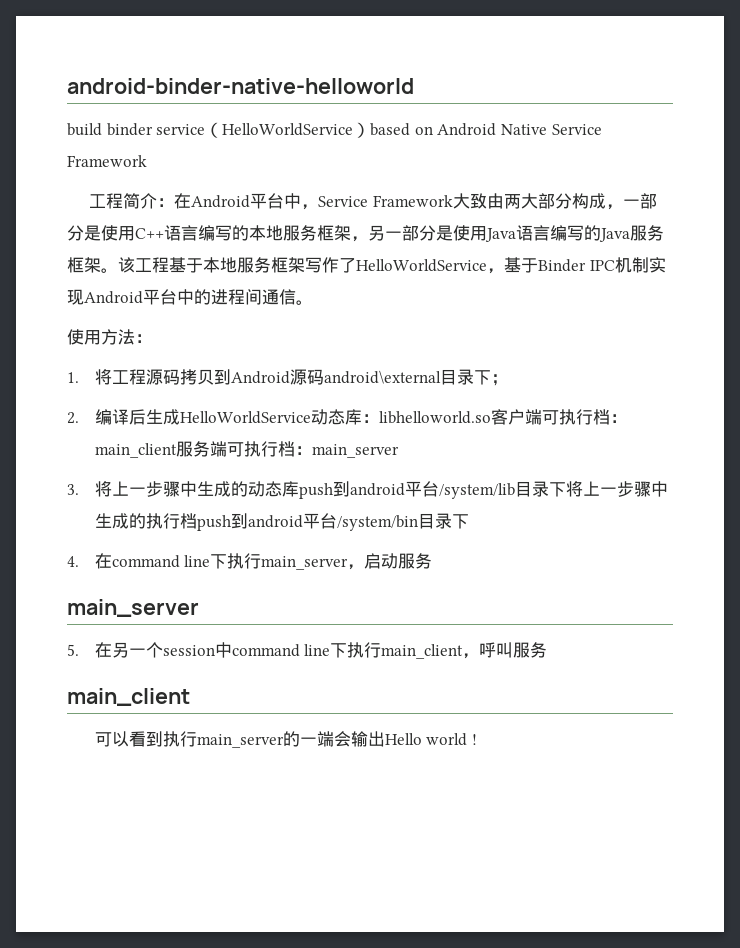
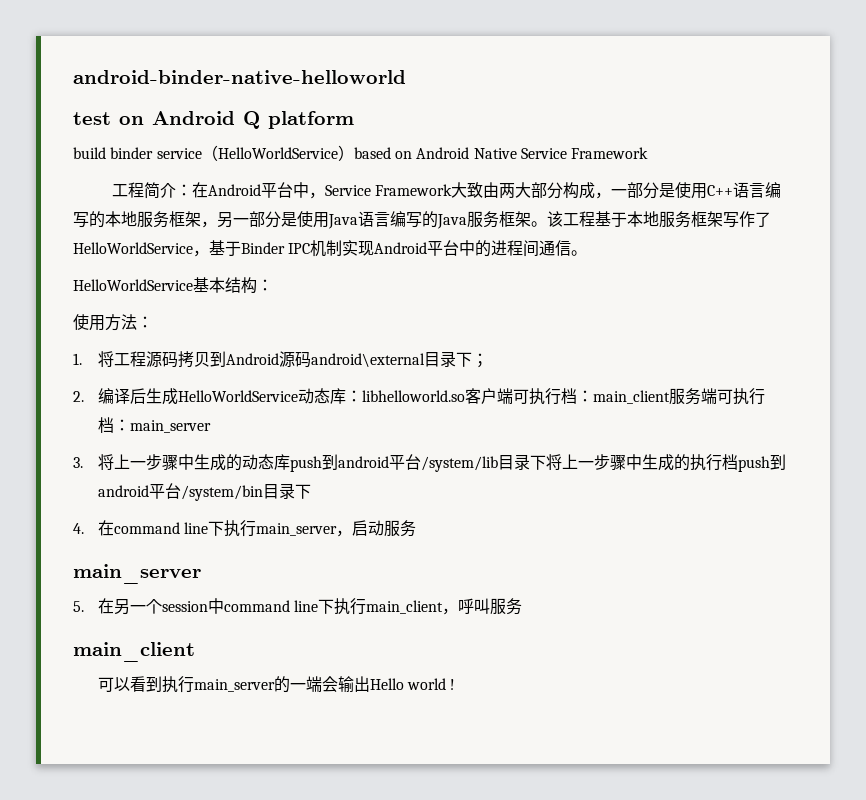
+ test on Android Q platform
+ HelloWorldService基本结构：

